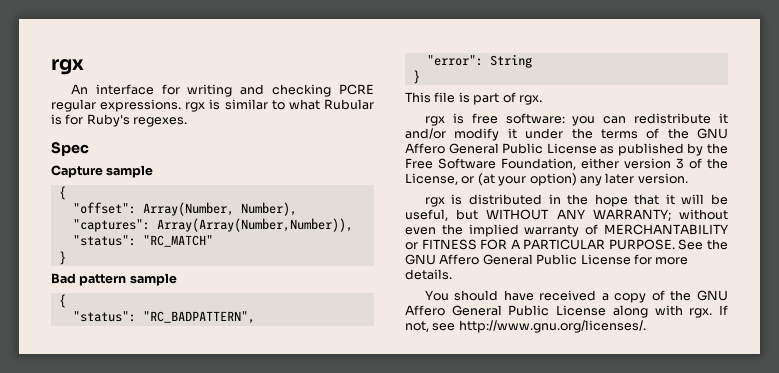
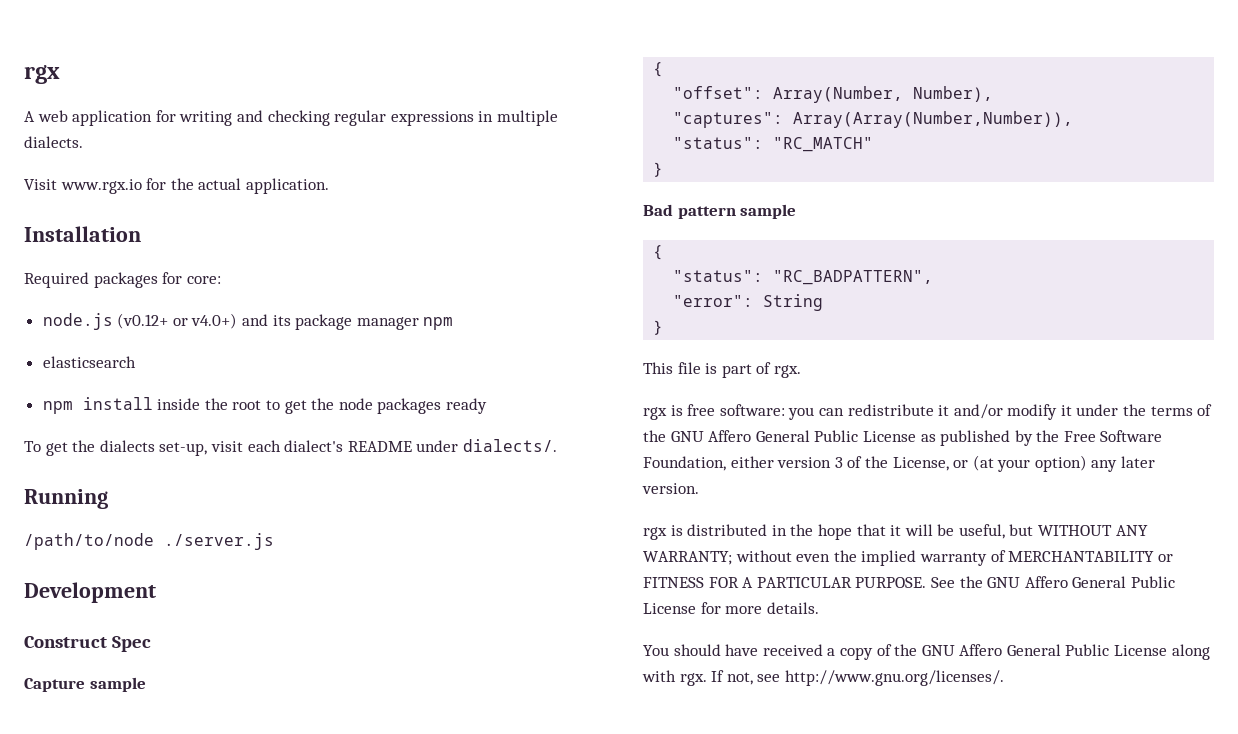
- An interface for writing and checking PCRE regular expressions. rgx is similar to what Rubular is for Ruby's regexes.
- Spec
+ A web application for writing and checking regular expressions in multiple dialects.
+ Visit www.rgx.io for the actual application.
+ Installation
+ Required packages for core:
+ node.js (v0.12+ or v4.0+) and its package manager npm
+ elasticsearch
+ npm install inside the root to get the node packages ready
+ To get the dialects set-up, visit each dialect's README under dialects/.
+ Running
+ /path/to/node ./server.js
+ Development
+ Construct Spec

